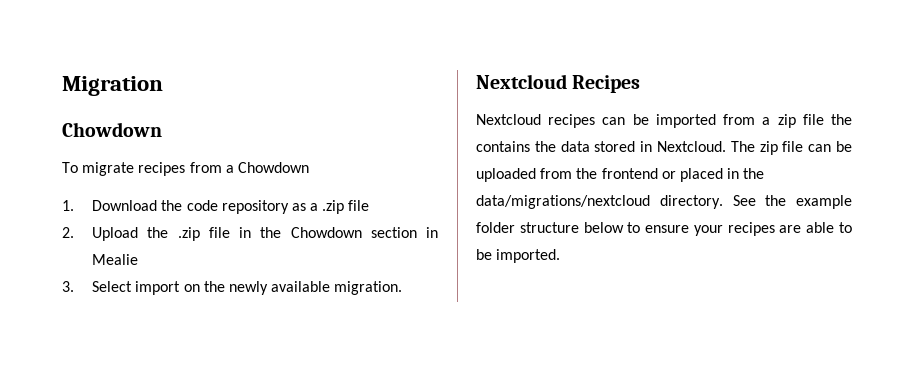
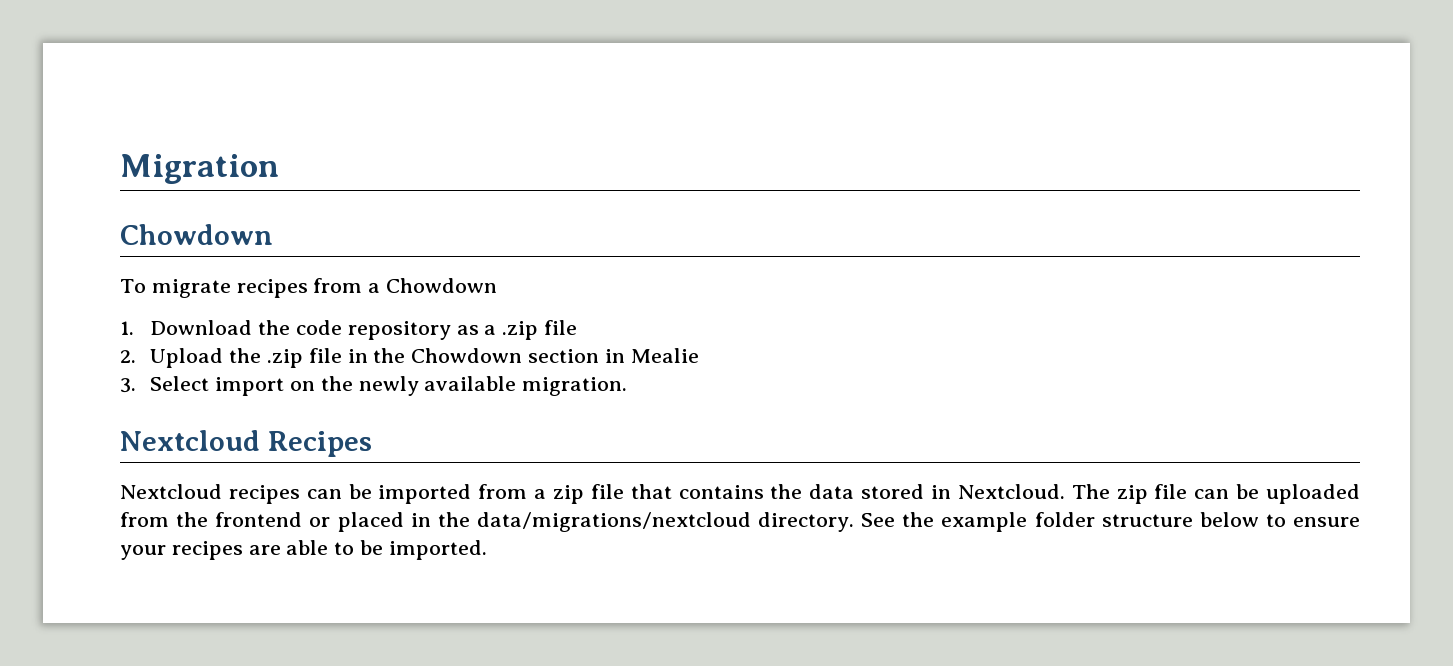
- Nextcloud recipes can be imported from a zip file the contains the data stored in Nextcloud.
+ Nextcloud recipes can be imported from a zip file that contains the data stored in Nextcloud.

